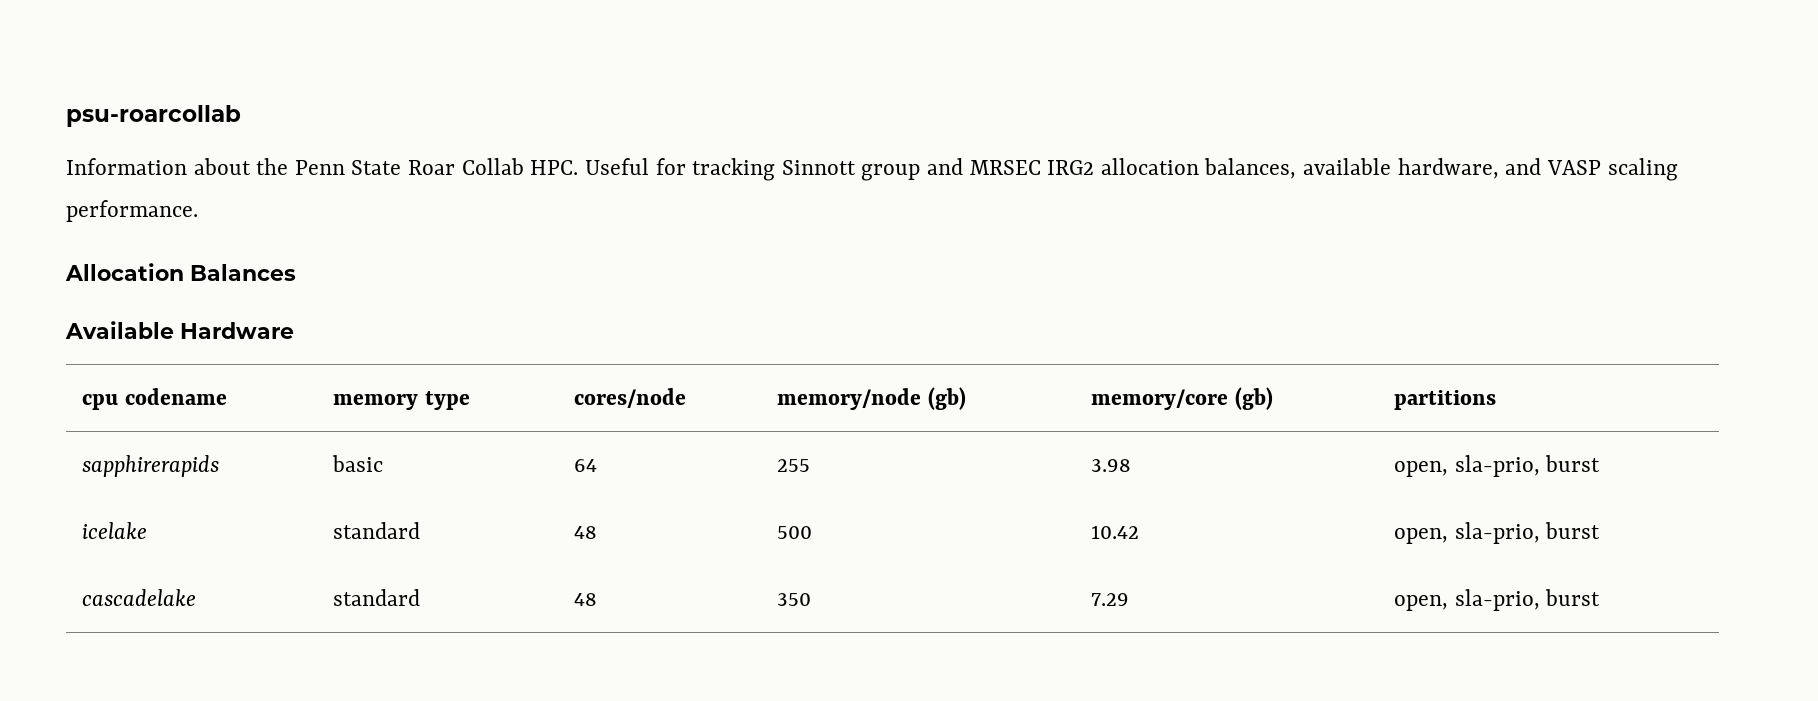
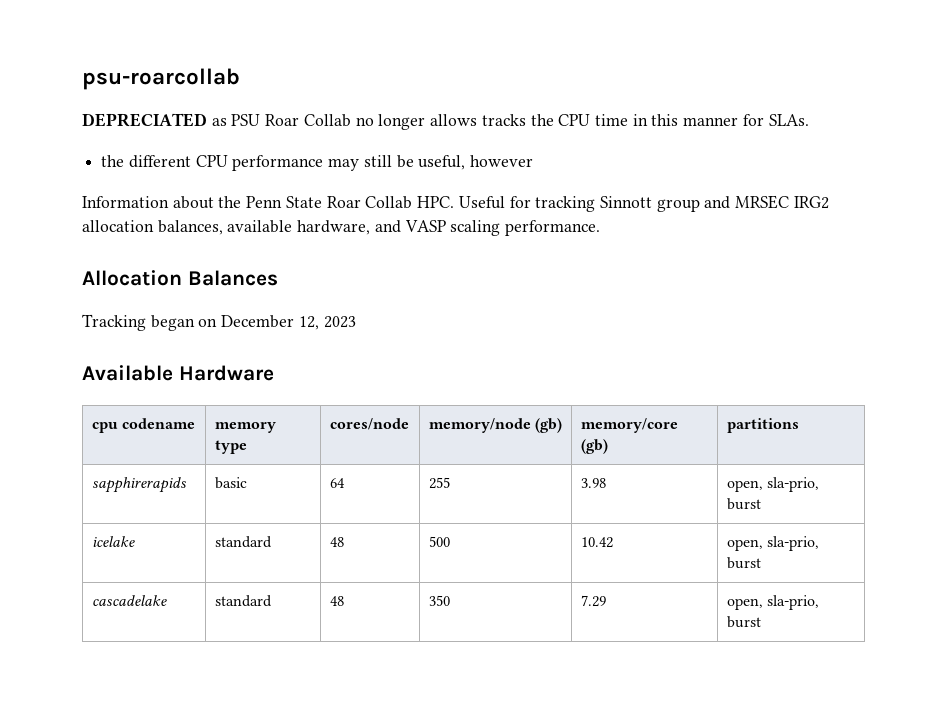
+ DEPRECIATED as PSU Roar Collab no longer allows tracks the CPU time in this manner for SLAs.
+ the different CPU performance may still be useful, however
+ Tracking began on December 12, 2023

